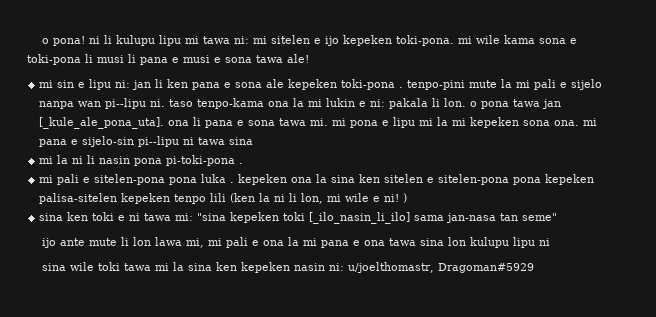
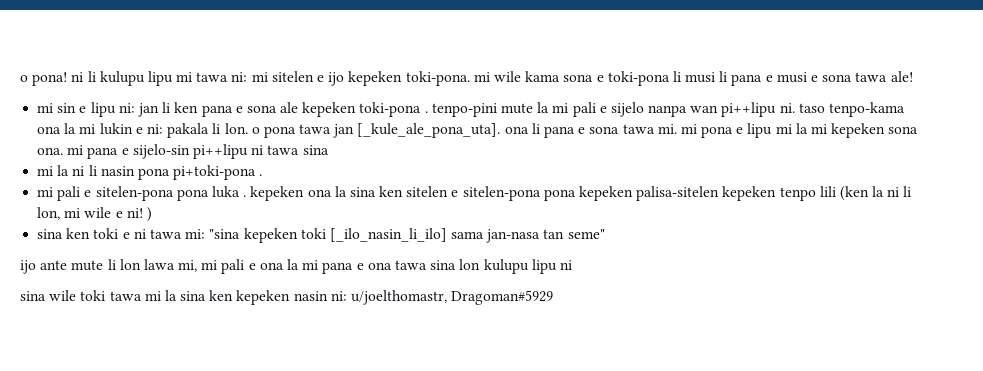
- jan li ken pana e sona ale kepeken toki-pona . tenpo-pini mute la mi pali e sijelo nanpa wan pi--lipu ni. taso tenpo-kama ona la mi lukin e ni:
+ jan li ken pana e sona ale kepeken toki-pona . tenpo-pini mute la mi pali e sijelo nanpa wan pi++lipu ni. taso tenpo-kama ona la mi lukin e ni:
- pakala li lon. o pona tawa jan [_kule_ale_pona_uta]. ona li pana e sona tawa mi. mi pona e lipu mi la mi kepeken sona ona. mi pana e sijelo-sin pi--lipu ni tawa sina
+ pakala li lon. o pona tawa jan [_kule_ale_pona_uta]. ona li pana e sona tawa mi. mi pona e lipu mi la mi kepeken sona ona. mi pana e sijelo-sin pi++lipu ni tawa sina
- mi la ni li nasin pona pi-toki-pona .
+ mi la ni li nasin pona pi+toki-pona .

